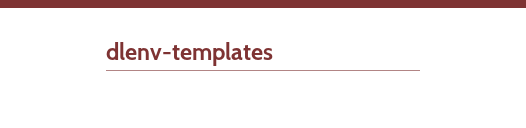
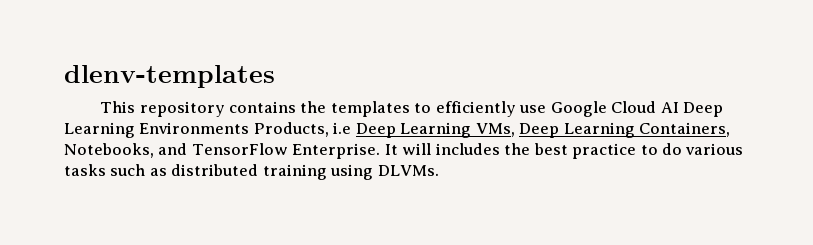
+ This repository contains the templates to efficiently use Google Cloud AI Deep Learning Environments Products, i.e Deep Learning VMs, Deep Learning Containers, Notebooks, and TensorFlow Enterprise. It will includes the best practice to do various tasks such as distributed training using DLVMs.

